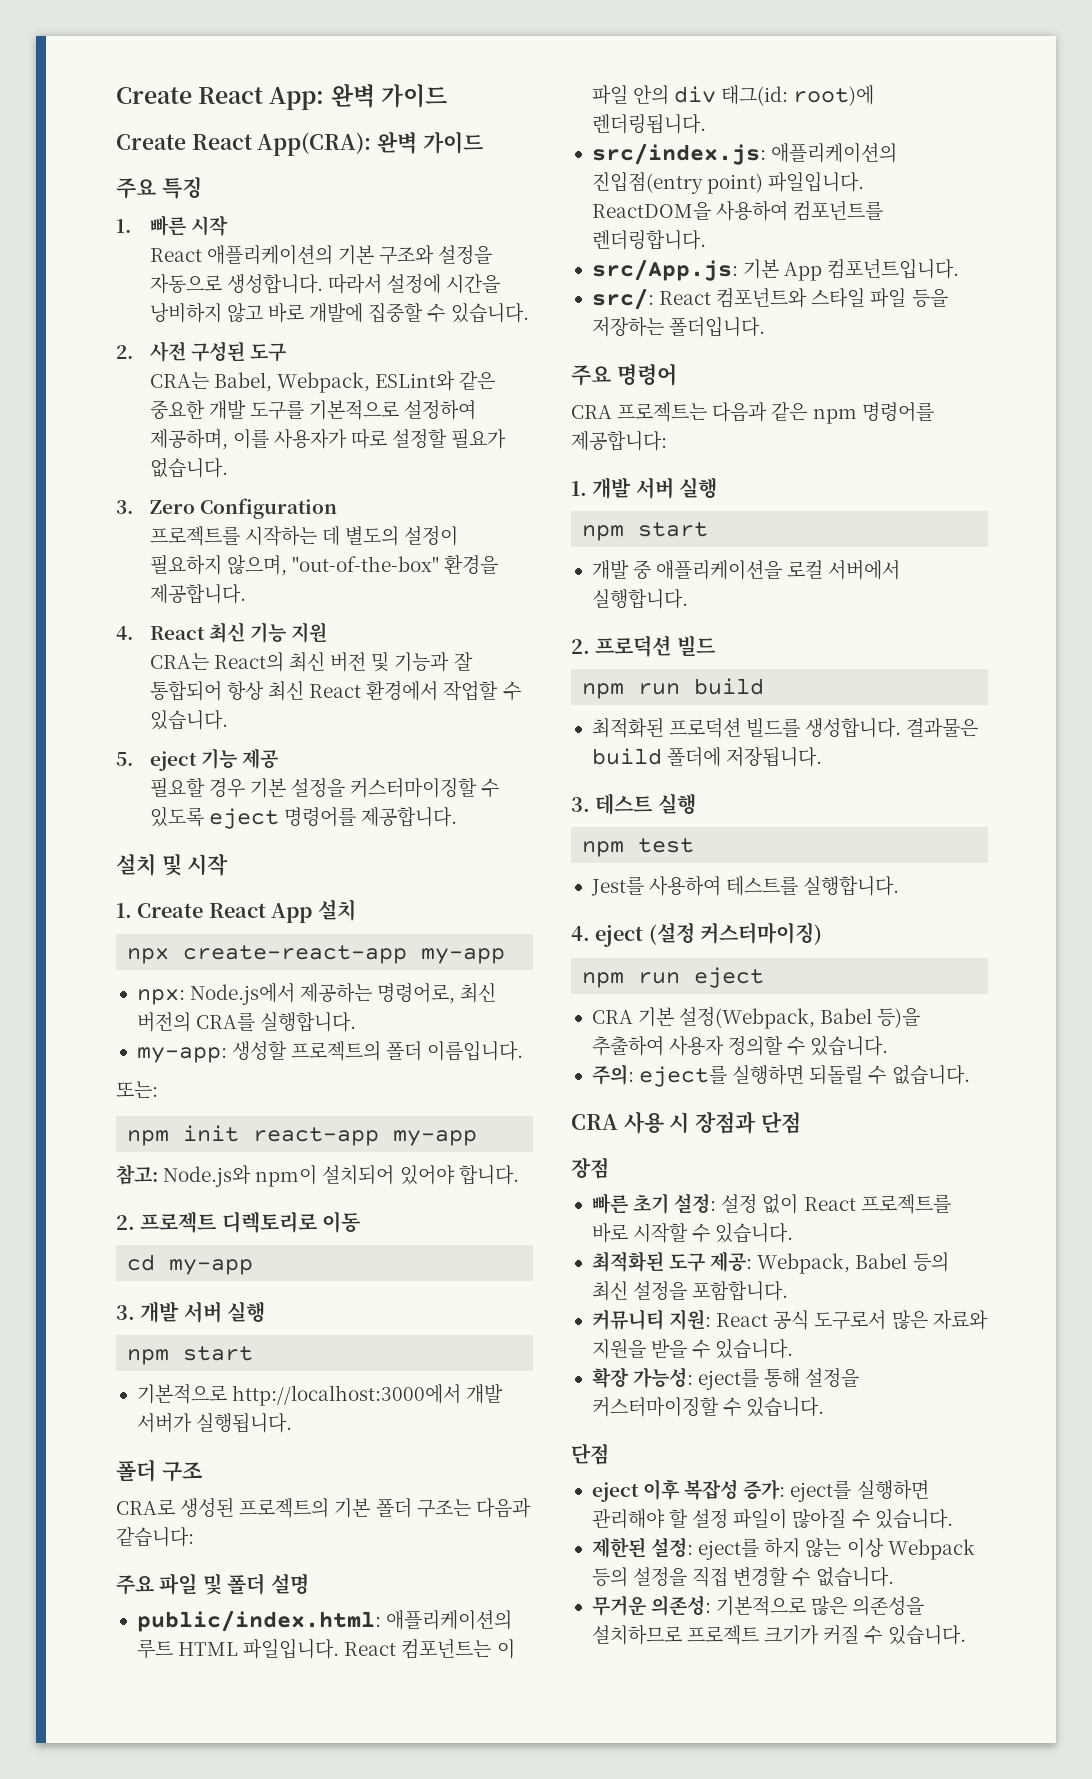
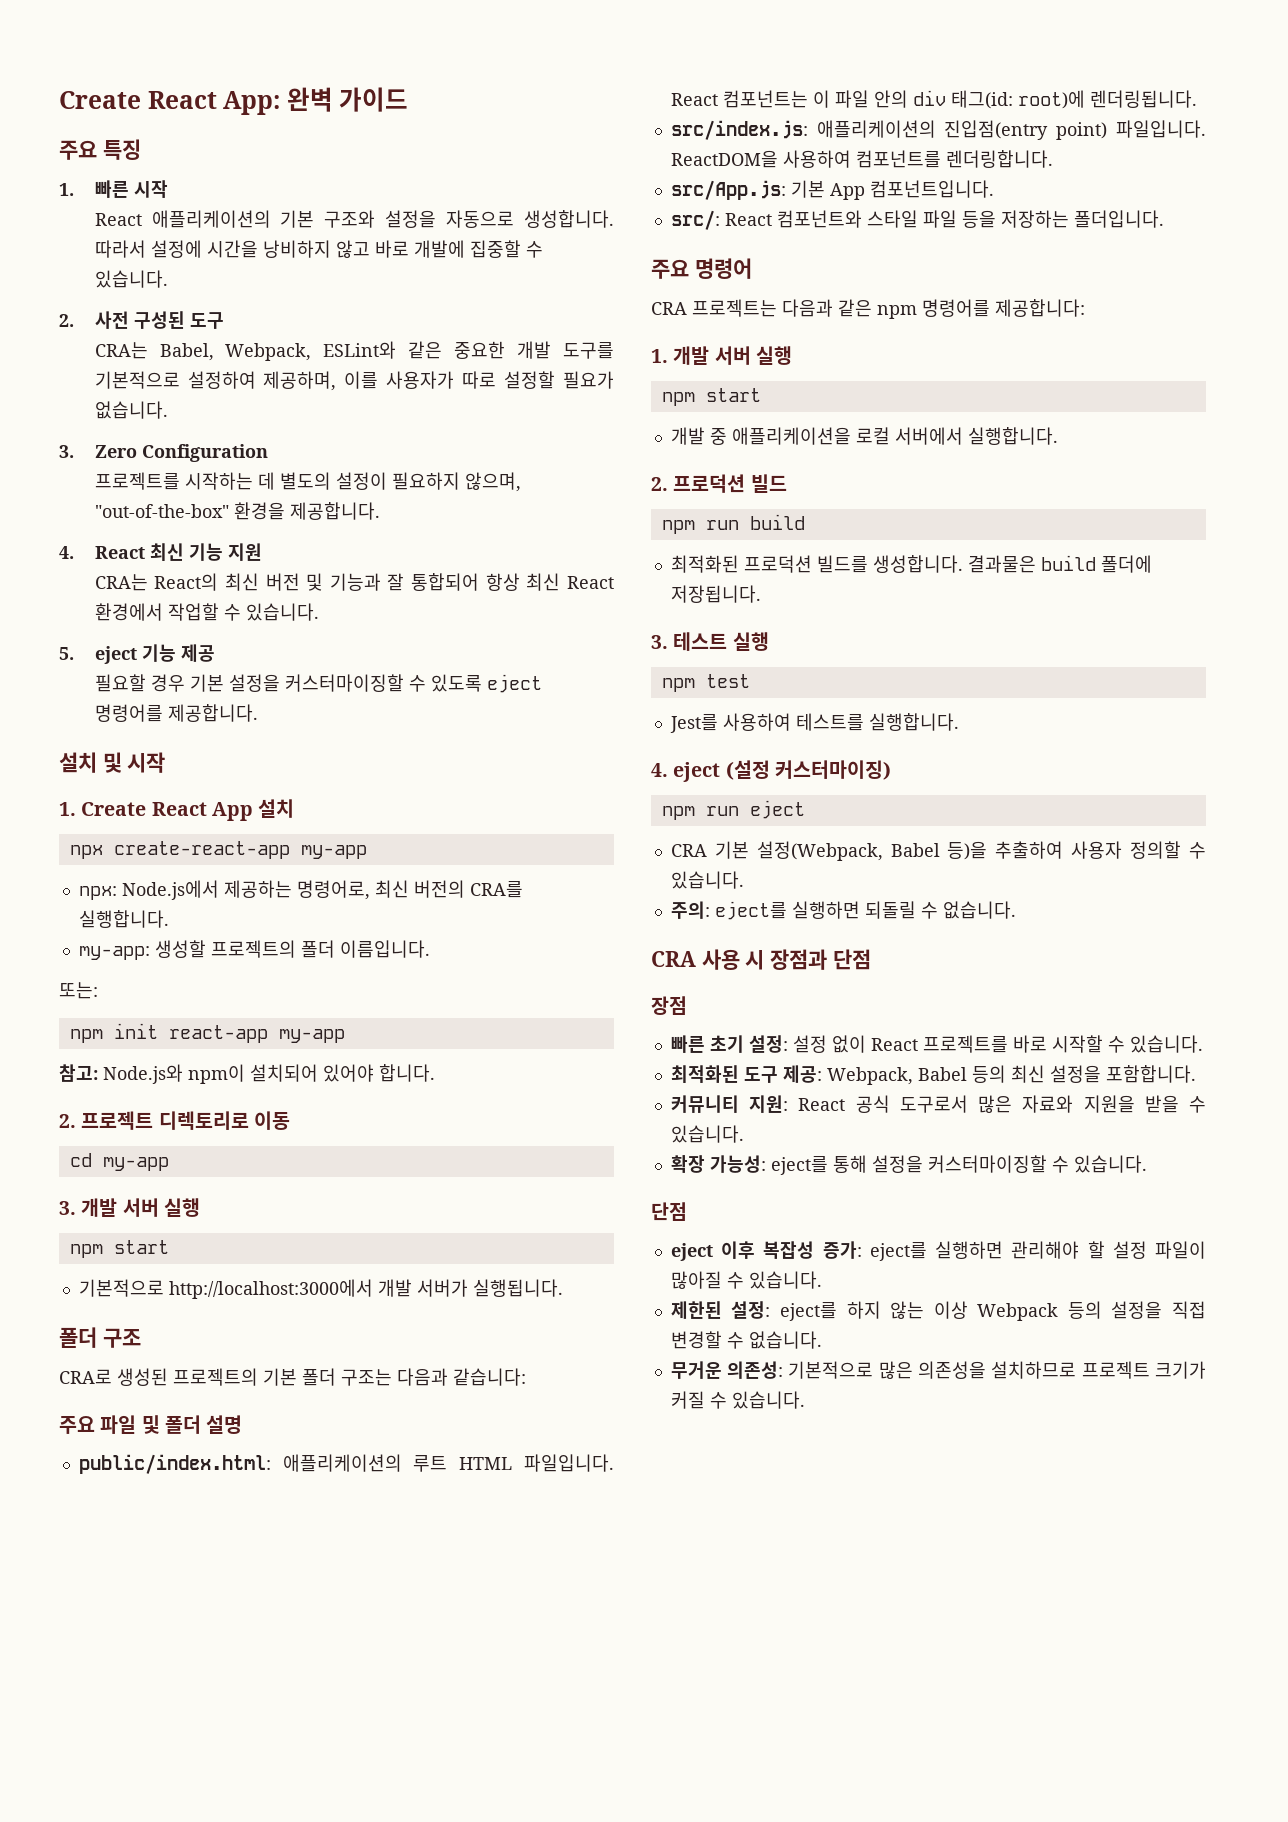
- Create React App(CRA): 완벽 가이드

